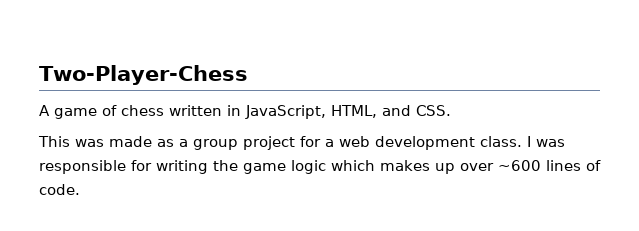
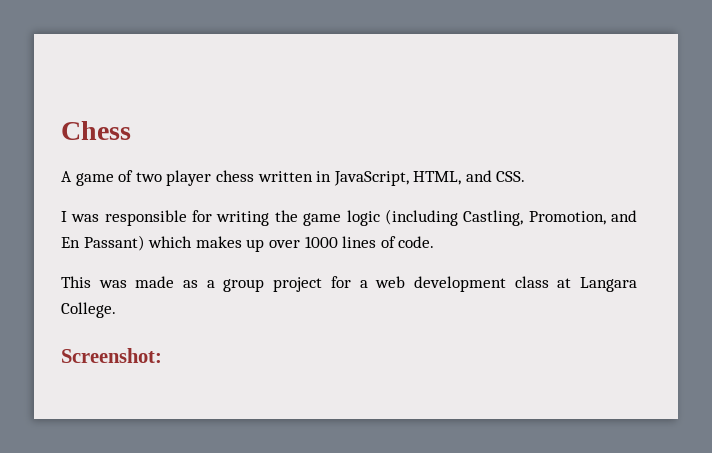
- Two-Player-Chess
+ Chess
- A game of chess written in JavaScript, HTML, and CSS.
+ A game of two player chess written in JavaScript, HTML, and CSS.
+ I was responsible for writing the game logic (including Castling, Promotion, and En Passant) which makes up over 1000 lines of code.
- This was made as a group project for a web development class. I was responsible for writing the game logic which makes up over ~600 lines of code.
+ This was made as a group project for a web development class at Langara College.
+ Screenshot:

